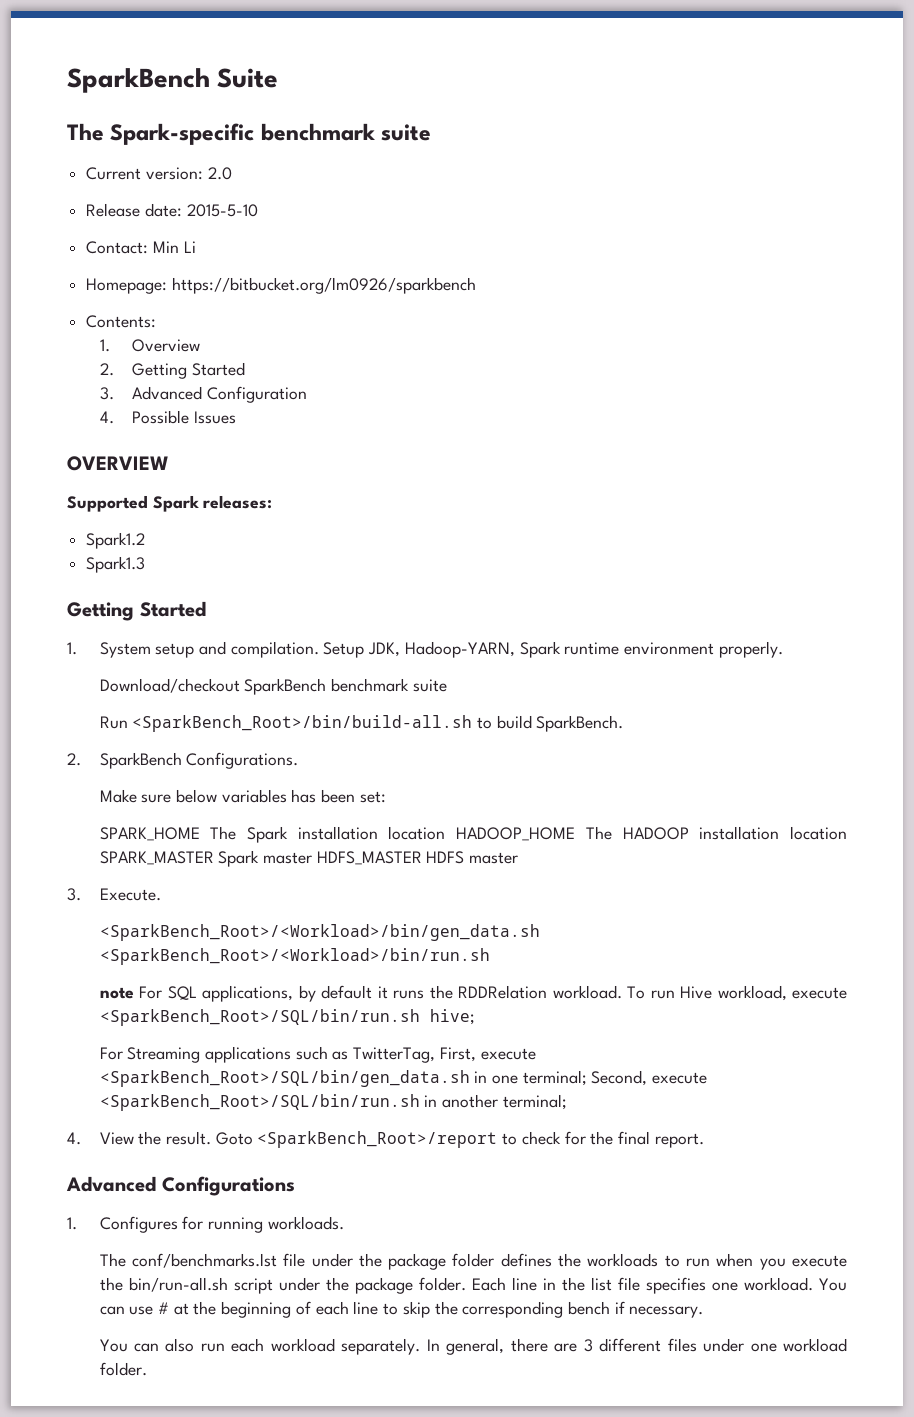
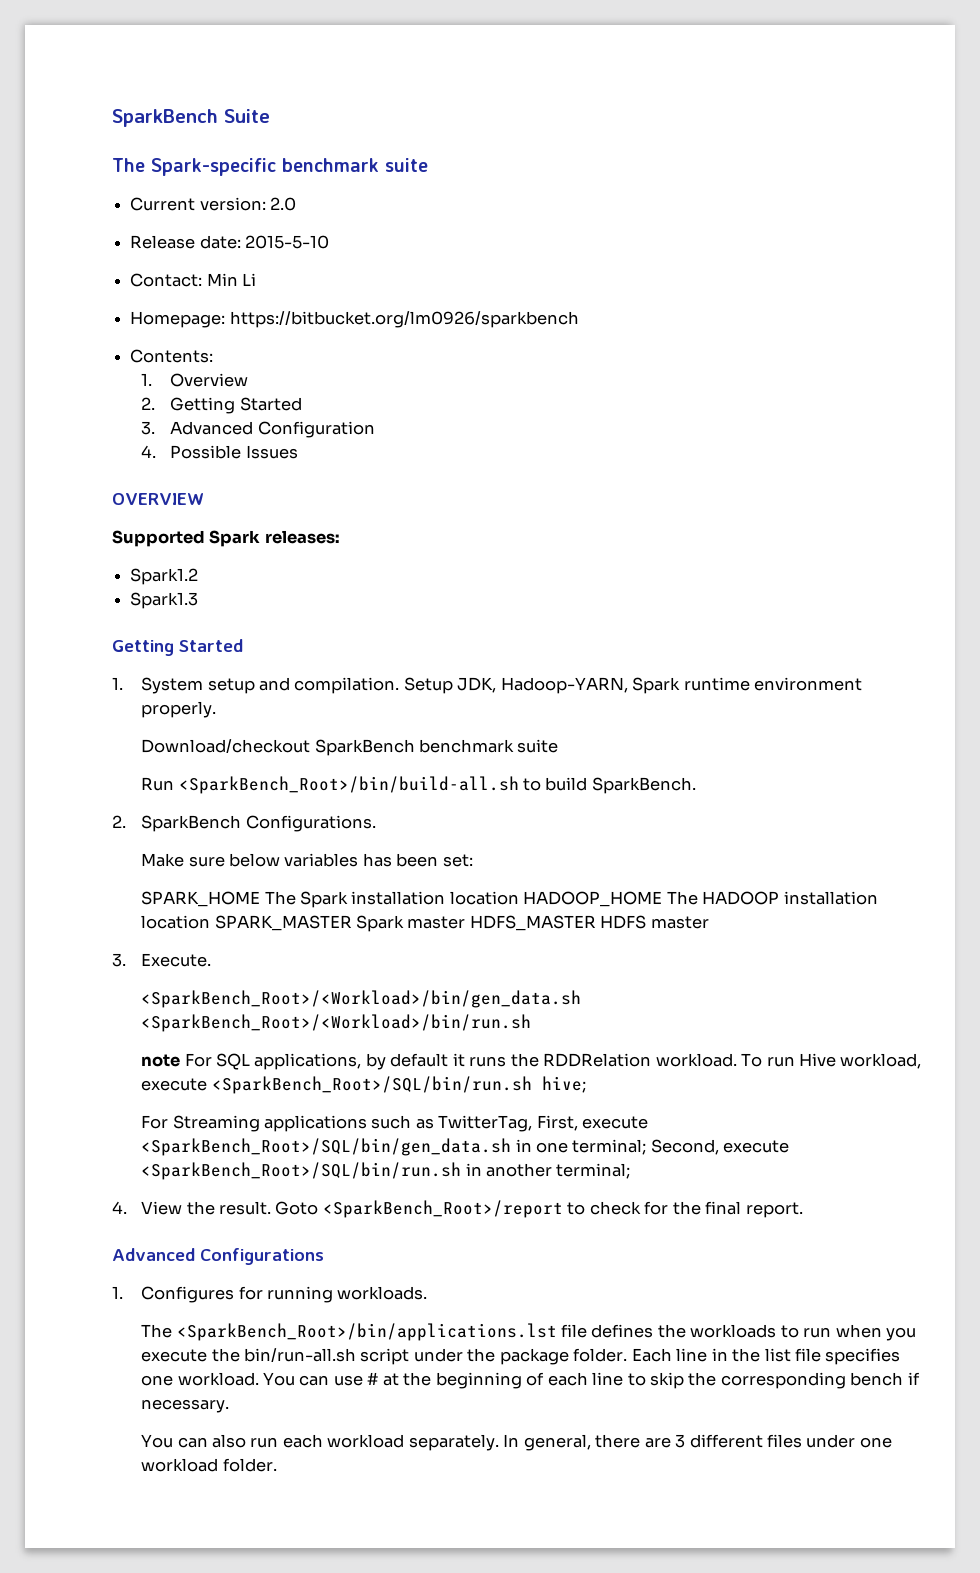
- The conf/benchmarks.lst file under the package folder defines the workloads to run when you execute the bin/run-all.sh script under the package folder.
+ The <SparkBench_Root>/bin/applications.lst file defines the workloads to run when you execute the bin/run-all.sh script under the package folder.

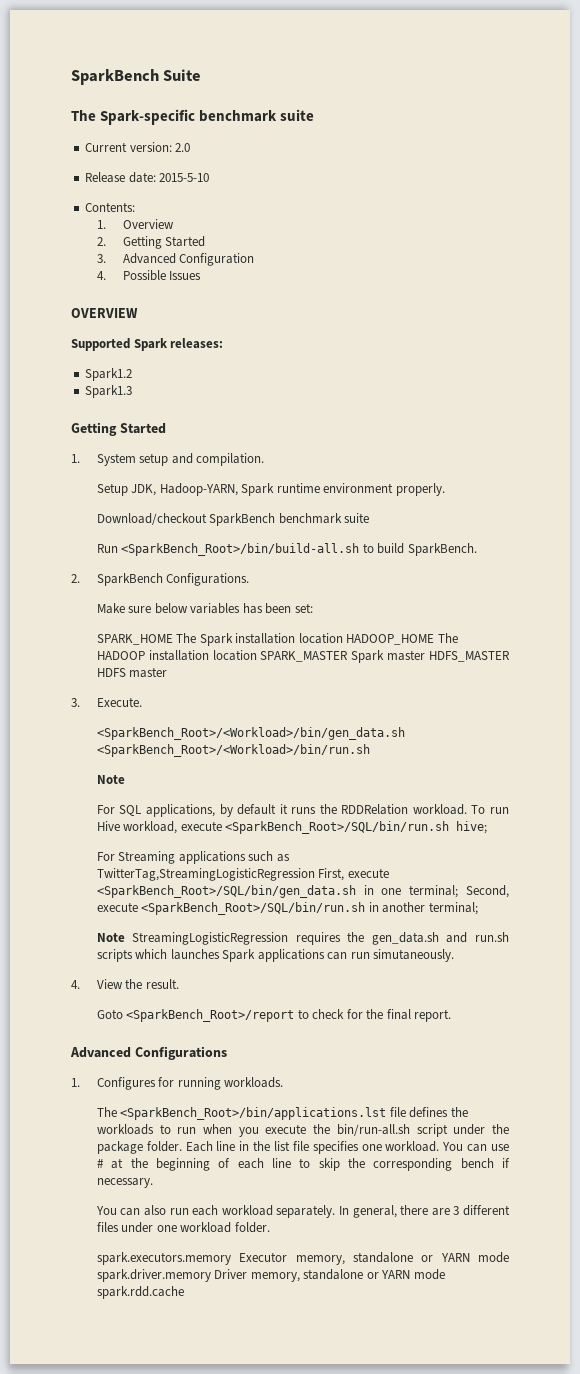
- Contact: Min Li
- Homepage: https://bitbucket.org/lm0926/sparkbench
- 1. System setup and compilation. Setup JDK, Hadoop-YARN, Spark runtime environment properly.
+ 1. System setup and compilation.
+ Setup JDK, Hadoop-YARN, Spark runtime environment properly.
  <SparkBench_Root>/<Workload>/bin/gen_data.sh <SparkBench_Root>/<Workload>/bin/run.sh
- note For SQL applications, by default it runs the RDDRelation workload.
+ Note
+ For SQL applications, by default it runs the RDDRelation workload.
- For Streaming applications such as TwitterTag, First, execute <SparkBench_Root>/SQL/bin/gen_data.sh in one terminal; Second, execute <SparkBench_Root>/SQL/bin/run.sh in another terminal;
+ For Streaming applications such as TwitterTag,StreamingLogisticRegression First, execute <SparkBench_Root>/SQL/bin/gen_data.sh in one terminal; Second, execute <SparkBench_Root>/SQL/bin/run.sh in another terminal;
+ Note StreamingLogisticRegression requires the gen_data.sh and run.sh scripts which launches Spark applications can run simutaneously.
- 4. View the result. Goto <SparkBench_Root>/report to check for the final report.
+ 4. View the result.
+ Goto <SparkBench_Root>/report to check for the final report.
+ spark.executors.memory Executor memory, standalone or YARN mode spark.driver.memory Driver memory, standalone or YARN mode spark.rdd.cache

